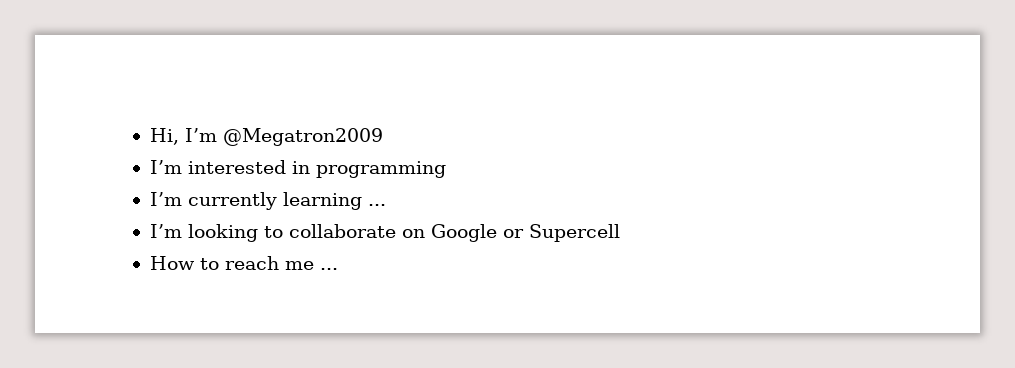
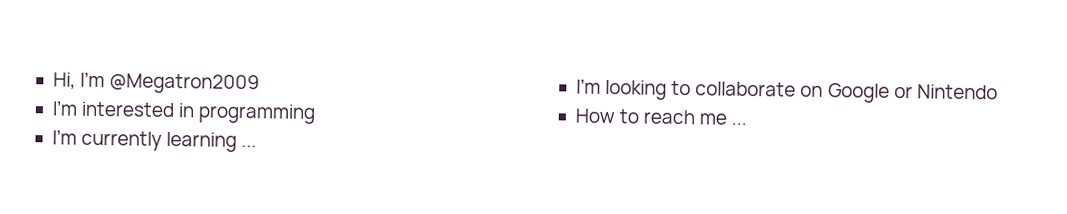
- I’m looking to collaborate on Google or Supercell
+ I’m looking to collaborate on Google or Nintendo

